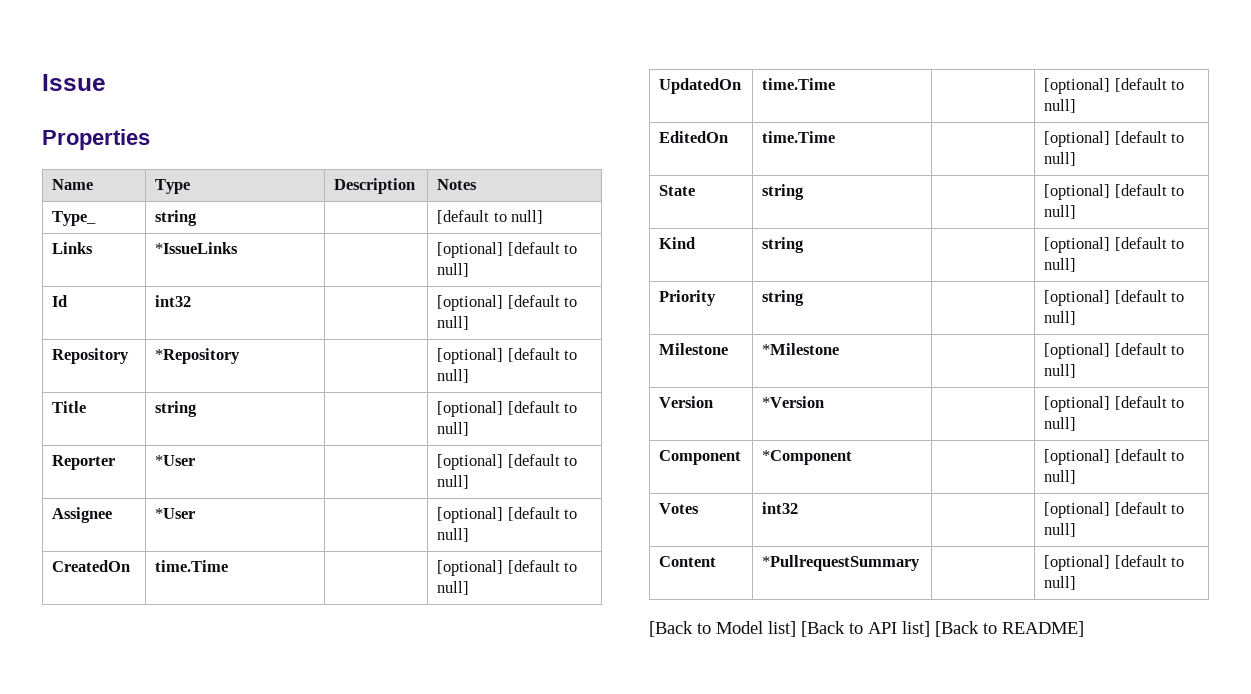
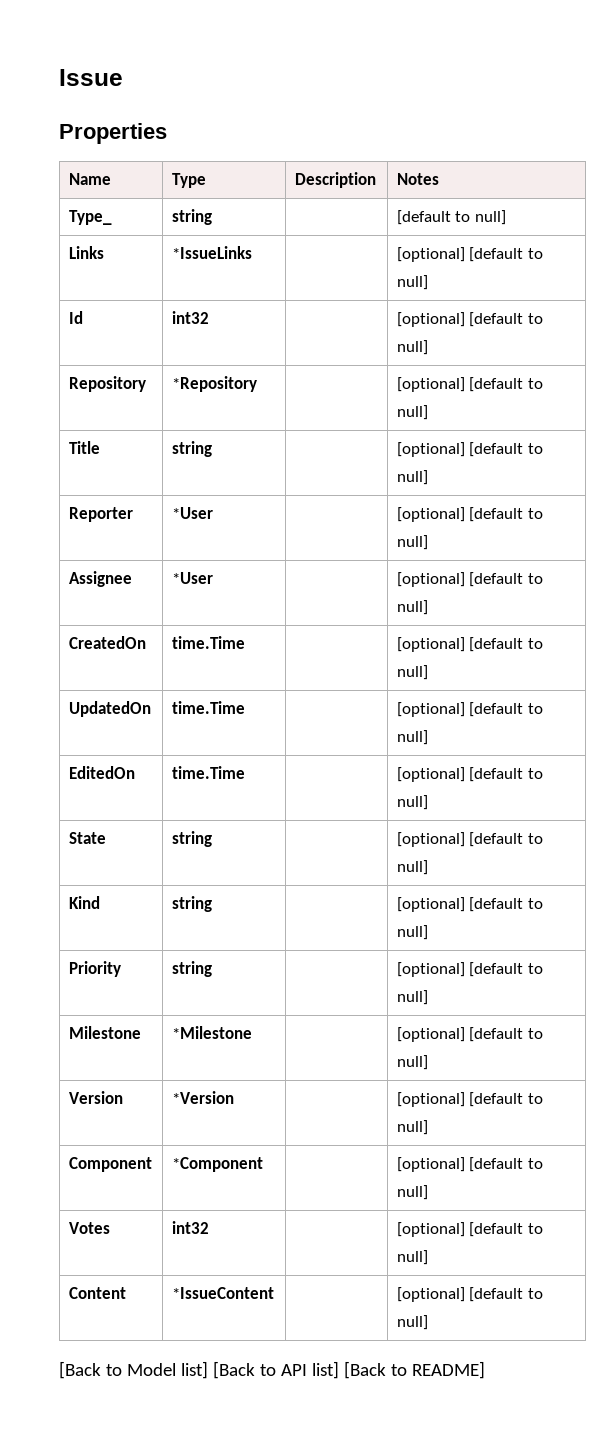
- Content | *PullrequestSummary | | [optional] [default to null]
+ Content | *IssueContent | | [optional] [default to null]

